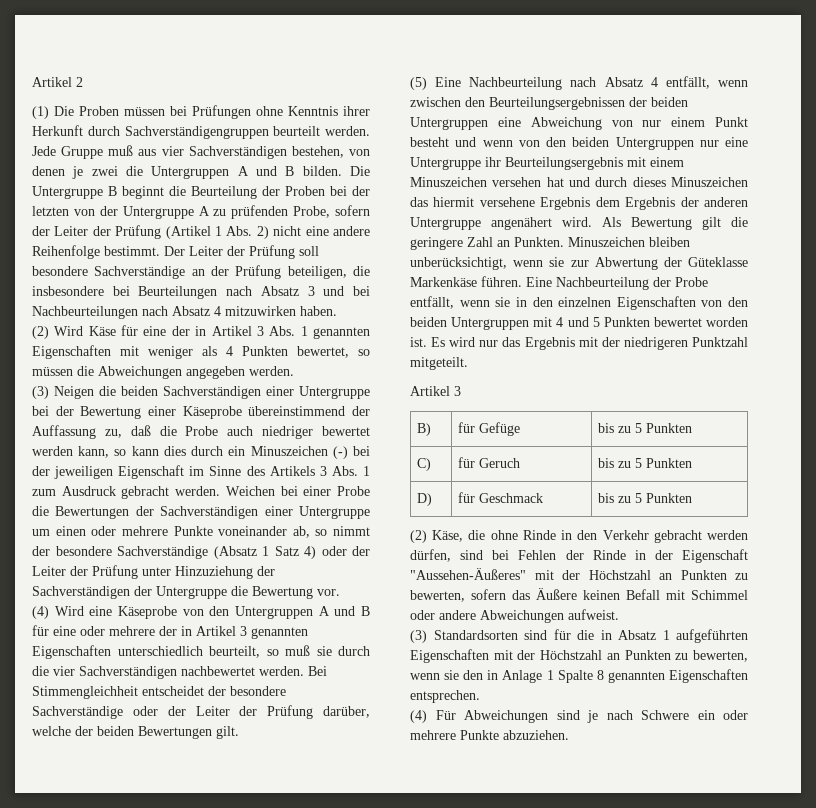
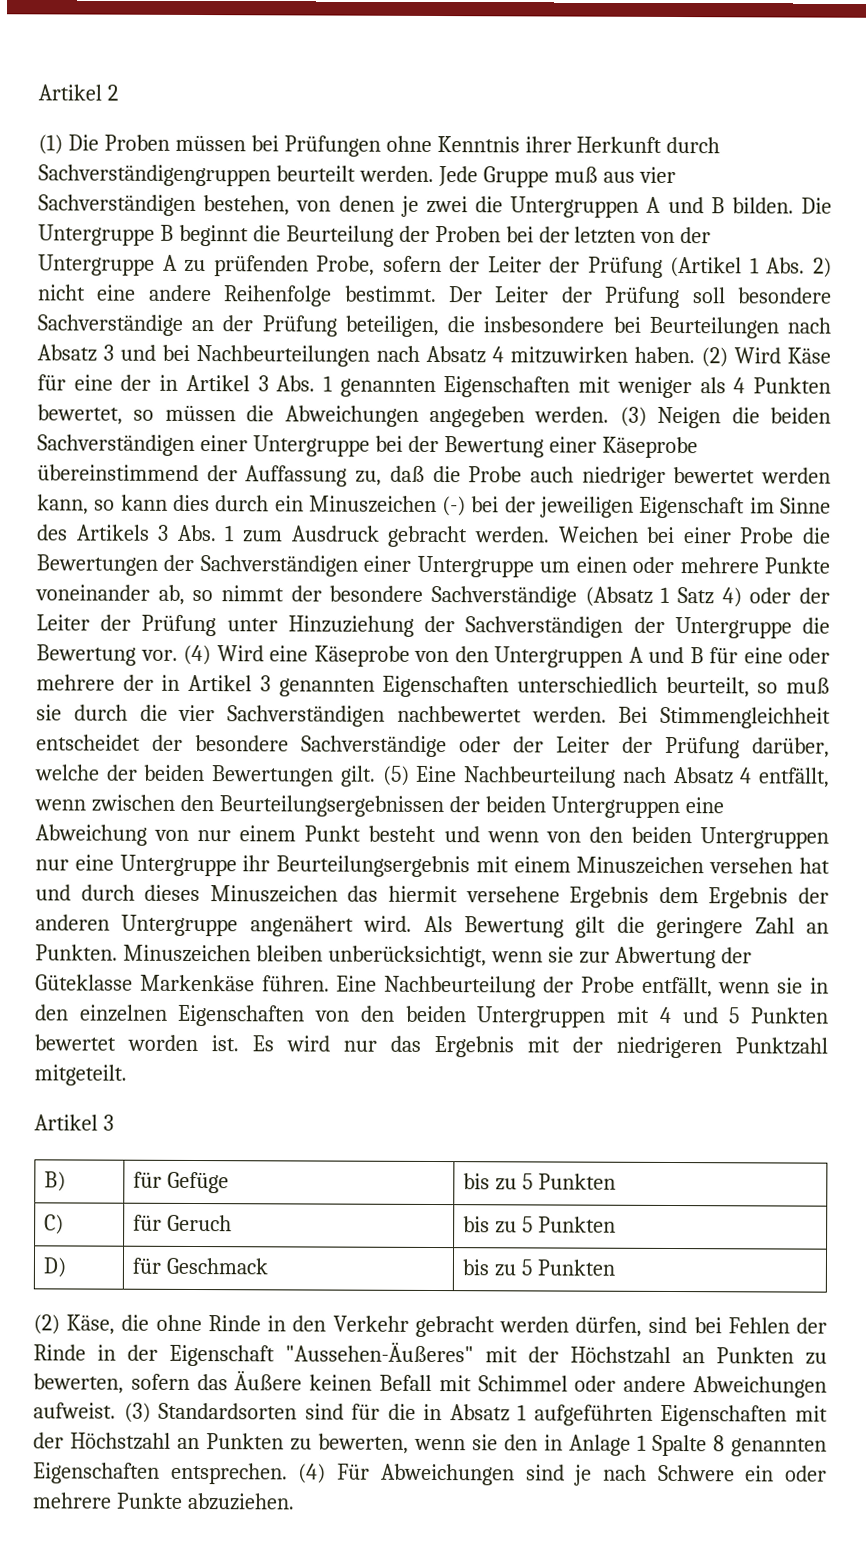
- Der Leiter der Prüfung soll besondere Sachverständige an der Prüfung beteiligen, die insbesondere bei Beurteilungen nach Absatz 3 und bei Nachbeurteilungen nach Absatz 4 mitzuwirken haben.
- (2) Wird Käse für eine der in Artikel 3 Abs. 1 genannten Eigenschaften mit weniger als 4 Punkten bewertet, so müssen die Abweichungen angegeben werden.
- (3) Neigen die beiden Sachverständigen einer Untergruppe bei der Bewertung einer Käseprobe übereinstimmend der Auffassung zu, daß die Probe auch niedriger bewertet werden kann, so kann dies durch ein Minuszeichen (-) bei der jeweiligen Eigenschaft im Sinne des Artikels 3 Abs. 1 zum Ausdruck gebracht werden.
+ Der Leiter der Prüfung soll besondere Sachverständige an der Prüfung beteiligen, die insbesondere bei Beurteilungen nach Absatz 3 und bei Nachbeurteilungen nach Absatz 4 mitzuwirken haben. (2) Wird Käse für eine der in Artikel 3 Abs. 1 genannten Eigenschaften mit weniger als 4 Punkten bewertet, so müssen die Abweichungen angegeben werden. (3) Neigen die beiden Sachverständigen einer Untergruppe bei der Bewertung einer Käseprobe übereinstimmend der Auffassung zu, daß die Probe auch niedriger bewertet werden kann, so kann dies durch ein Minuszeichen (-) bei der jeweiligen Eigenschaft im Sinne des Artikels 3 Abs. 1 zum Ausdruck gebracht werden.
- Weichen bei einer Probe die Bewertungen der Sachverständigen einer Untergruppe um einen oder mehrere Punkte voneinander ab, so nimmt der besondere Sachverständige (Absatz 1 Satz 4) oder der Leiter der Prüfung unter Hinzuziehung der Sachverständigen der Untergruppe die Bewertung vor.
- (4) Wird eine Käseprobe von den Untergruppen A und B für eine oder mehrere der in Artikel 3 genannten Eigenschaften unterschiedlich beurteilt, so muß sie durch die vier Sachverständigen nachbewertet werden.
+ Weichen bei einer Probe die Bewertungen der Sachverständigen einer Untergruppe um einen oder mehrere Punkte voneinander ab, so nimmt der besondere Sachverständige (Absatz 1 Satz 4) oder der Leiter der Prüfung unter Hinzuziehung der Sachverständigen der Untergruppe die Bewertung vor. (4) Wird eine Käseprobe von den Untergruppen A und B für eine oder mehrere der in Artikel 3 genannten Eigenschaften unterschiedlich beurteilt, so muß sie durch die vier Sachverständigen nachbewertet werden.
- Bei Stimmengleichheit entscheidet der besondere Sachverständige oder der Leiter der Prüfung darüber, welche der beiden Bewertungen gilt.
- (5) Eine Nachbeurteilung nach Absatz 4 entfällt, wenn zwischen den Beurteilungsergebnissen der beiden Untergruppen eine Abweichung von nur einem Punkt besteht und wenn von den beiden Untergruppen nur eine Untergruppe ihr Beurteilungsergebnis mit einem Minuszeichen versehen hat und durch dieses Minuszeichen das hiermit versehene Ergebnis dem Ergebnis der anderen Untergruppe angenähert wird.
+ Bei Stimmengleichheit entscheidet der besondere Sachverständige oder der Leiter der Prüfung darüber, welche der beiden Bewertungen gilt. (5) Eine Nachbeurteilung nach Absatz 4 entfällt, wenn zwischen den Beurteilungsergebnissen der beiden Untergruppen eine Abweichung von nur einem Punkt besteht und wenn von den beiden Untergruppen nur eine Untergruppe ihr Beurteilungsergebnis mit einem Minuszeichen versehen hat und durch dieses Minuszeichen das hiermit versehene Ergebnis dem Ergebnis der anderen Untergruppe angenähert wird.
- (2) Käse, die ohne Rinde in den Verkehr gebracht werden dürfen, sind bei Fehlen der Rinde in der Eigenschaft "Aussehen-Äußeres" mit der Höchstzahl an Punkten zu bewerten, sofern das Äußere keinen Befall mit Schimmel oder andere Abweichungen aufweist.
- (3) Standardsorten sind für die in Absatz 1 aufgeführten Eigenschaften mit der Höchstzahl an Punkten zu bewerten, wenn sie den in Anlage 1 Spalte 8 genannten Eigenschaften entsprechen.
- (4) Für Abweichungen sind je nach Schwere ein oder mehrere Punkte abzuziehen.
+ (2) Käse, die ohne Rinde in den Verkehr gebracht werden dürfen, sind bei Fehlen der Rinde in der Eigenschaft "Aussehen-Äußeres" mit der Höchstzahl an Punkten zu bewerten, sofern das Äußere keinen Befall mit Schimmel oder andere Abweichungen aufweist. (3) Standardsorten sind für die in Absatz 1 aufgeführten Eigenschaften mit der Höchstzahl an Punkten zu bewerten, wenn sie den in Anlage 1 Spalte 8 genannten Eigenschaften entsprechen. (4) Für Abweichungen sind je nach Schwere ein oder mehrere Punkte abzuziehen.

